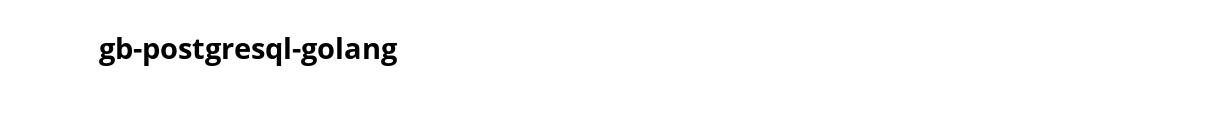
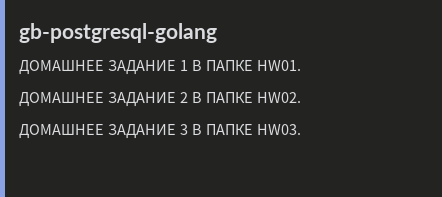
+ ДОМАШНЕЕ ЗАДАНИЕ 1 В ПАПКЕ HW01.
+ ДОМАШНЕЕ ЗАДАНИЕ 2 В ПАПКЕ HW02.
+ ДОМАШНЕЕ ЗАДАНИЕ 3 В ПАПКЕ HW03.

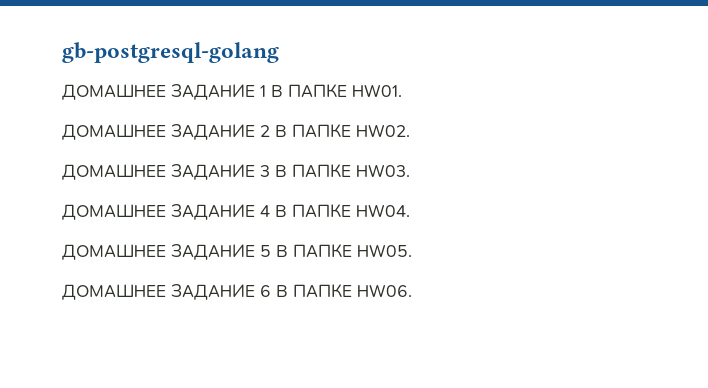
+ ДОМАШНЕЕ ЗАДАНИЕ 4 В ПАПКЕ HW04.
+ ДОМАШНЕЕ ЗАДАНИЕ 5 В ПАПКЕ HW05.
+ ДОМАШНЕЕ ЗАДАНИЕ 6 В ПАПКЕ HW06.

